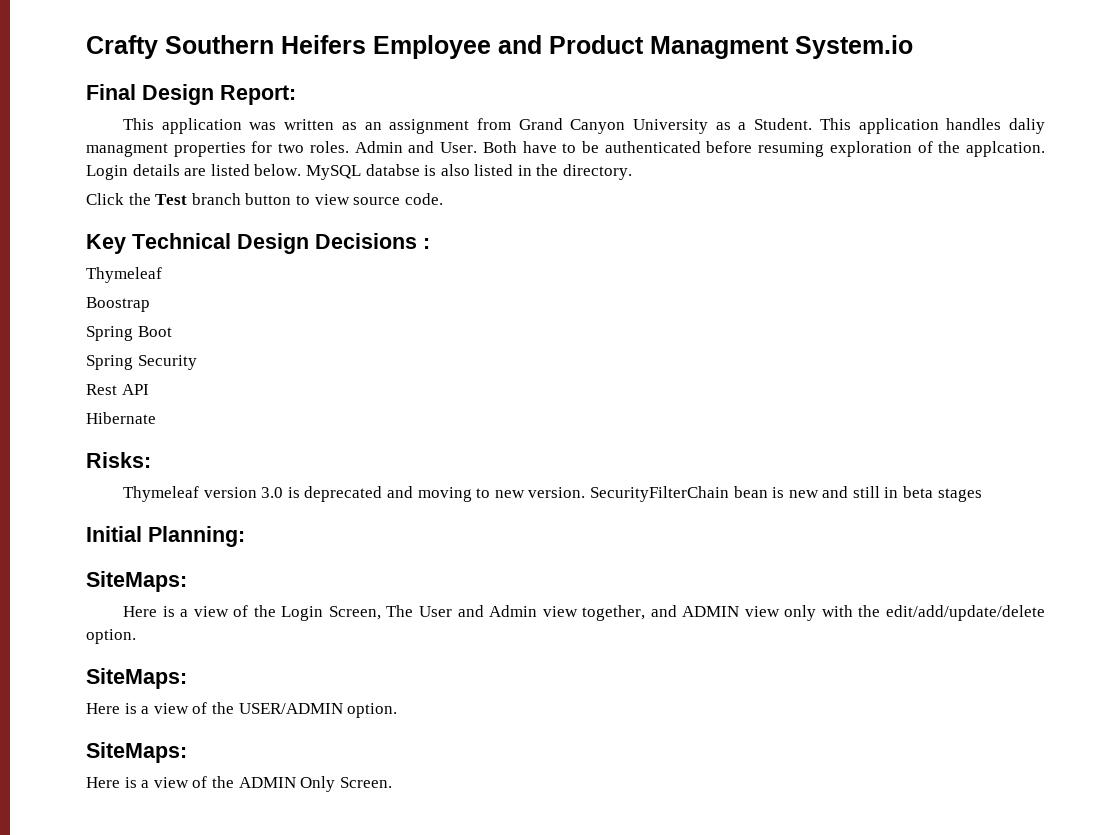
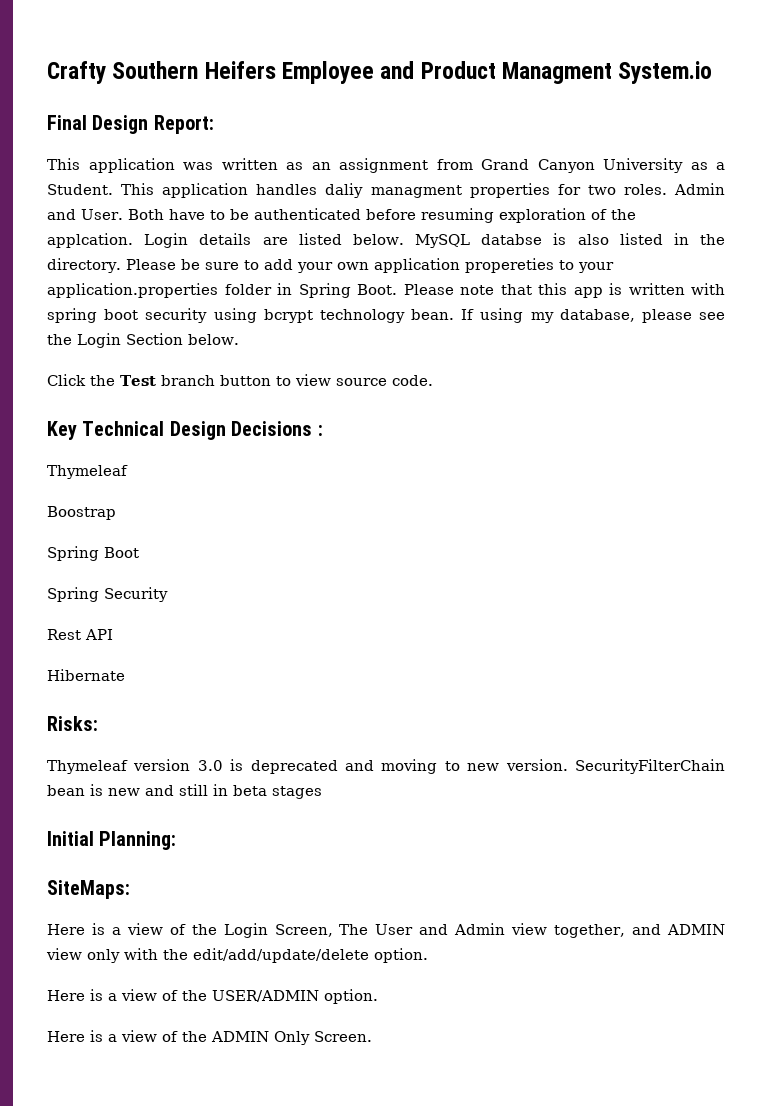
+ Please be sure to add your own application propereties to your application.properties folder in Spring Boot. Please note that this app is written with spring boot security using bcrypt technology bean. If using my database, please see the Login Section below.
  Here is a view of the Login Screen, The User and Admin view together, and ADMIN view only with the edit/add/update/delete option.
- SiteMaps:
  Here is a view of the USER/ADMIN option.
- SiteMaps:

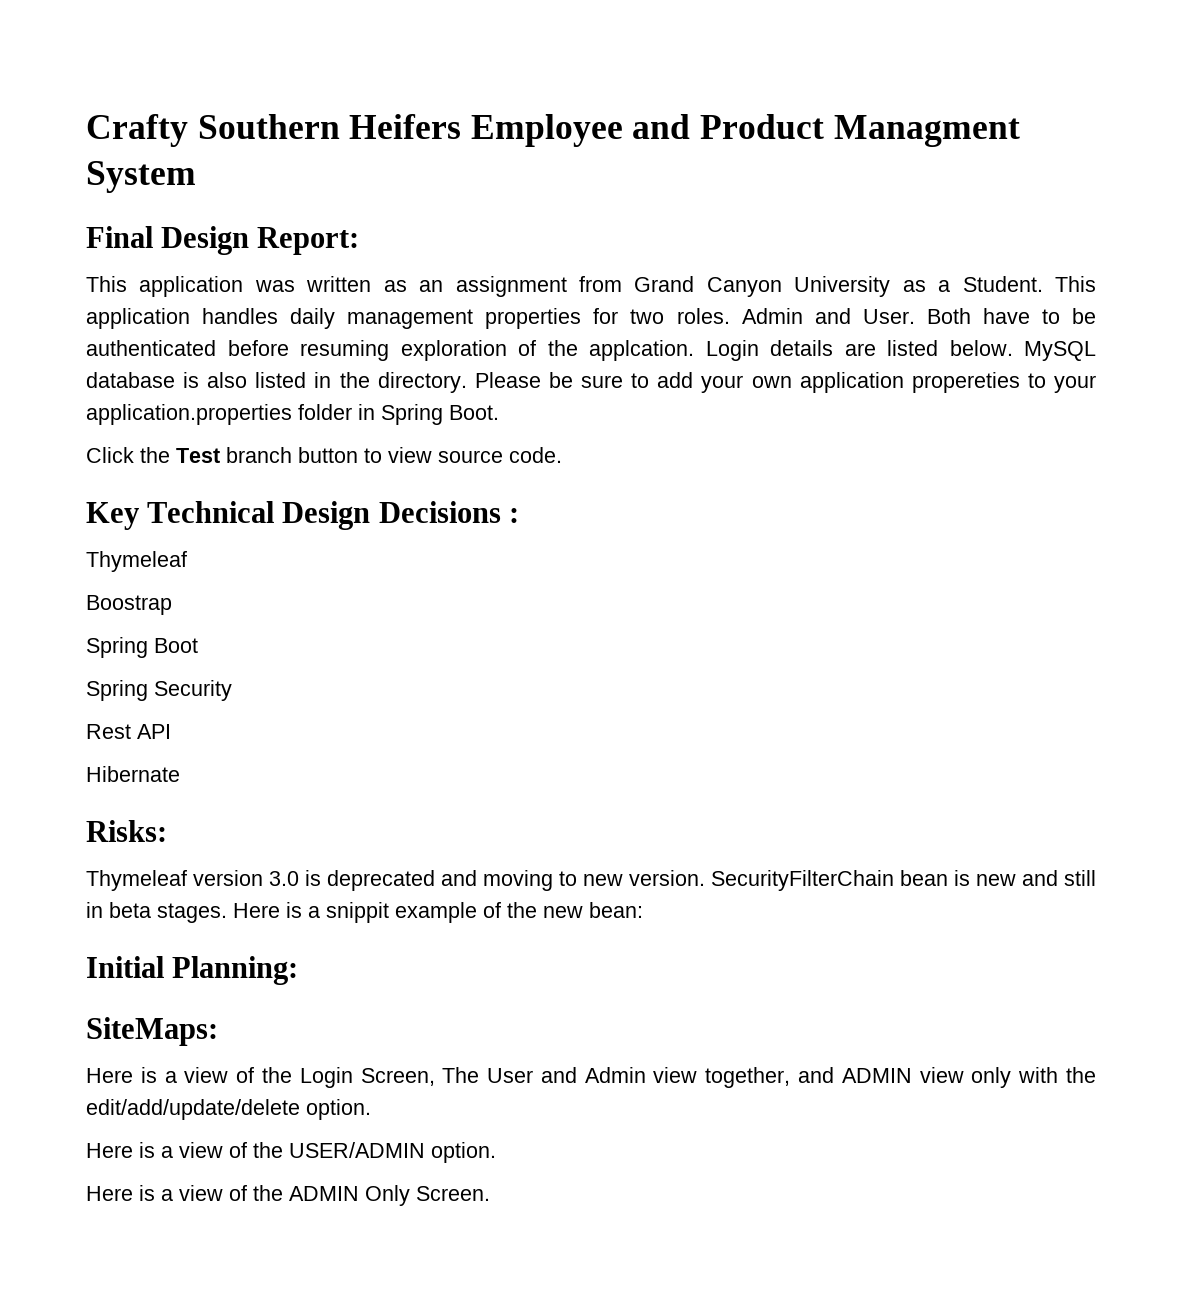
- Crafty Southern Heifers Employee and Product Managment System.io
+ Crafty Southern Heifers Employee and Product Managment System
- This application handles daliy managment properties for two roles.
+ This application handles daily management properties for two roles.
- MySQL databse is also listed in the directory.
+ MySQL database is also listed in the directory.
- Please note that this app is written with spring boot security using bcrypt technology bean. If using my database, please see the Login Section below.
- SecurityFilterChain bean is new and still in beta stages
+ SecurityFilterChain bean is new and still in beta stages. Here is a snippit example of the new bean:

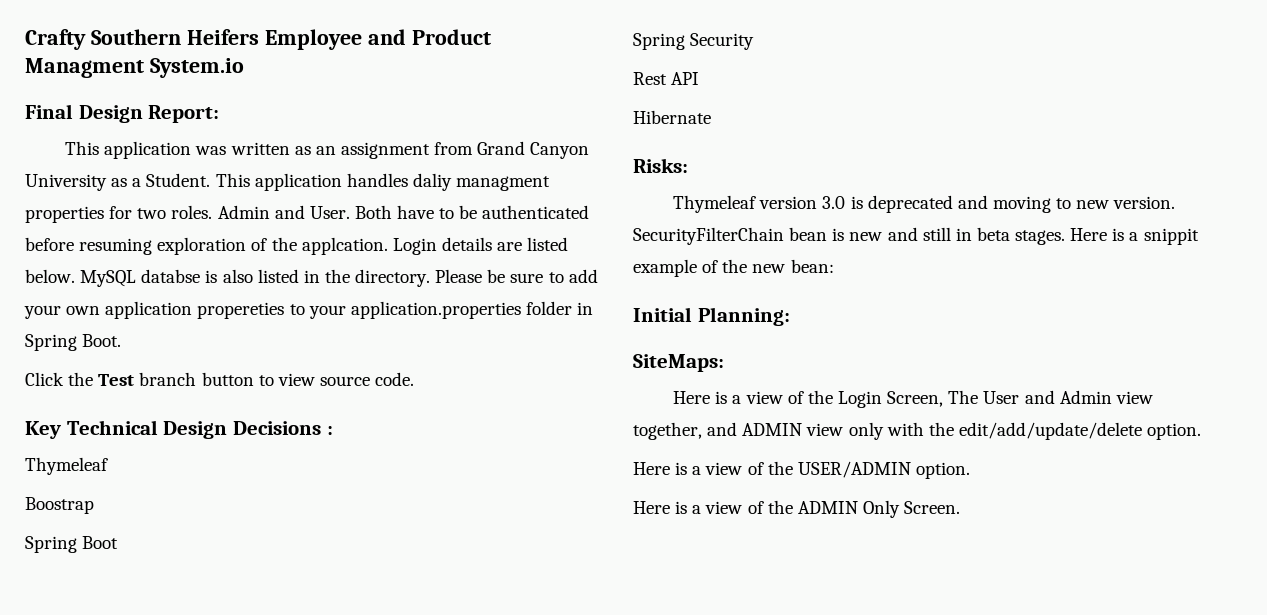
- Crafty Southern Heifers Employee and Product Managment System
+ Crafty Southern Heifers Employee and Product Managment System.io
- This application handles daily management properties for two roles.
+ This application handles daliy managment properties for two roles.
- MySQL database is also listed in the directory.
+ MySQL databse is also listed in the directory.

